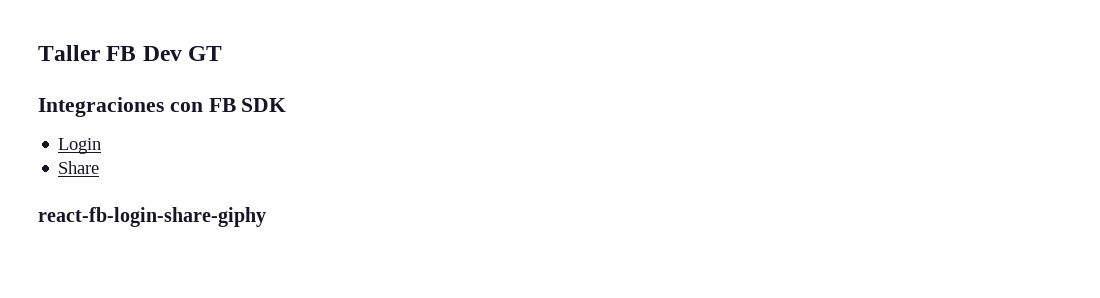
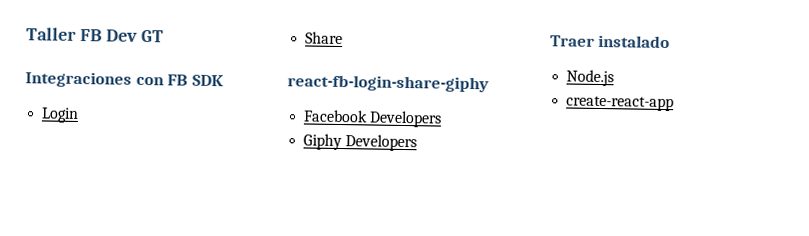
+ Facebook Developers
+ Giphy Developers
+ Traer instalado
+ Node.js
+ create-react-app

